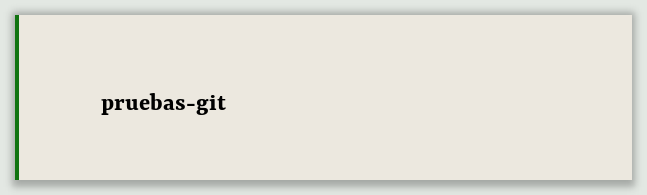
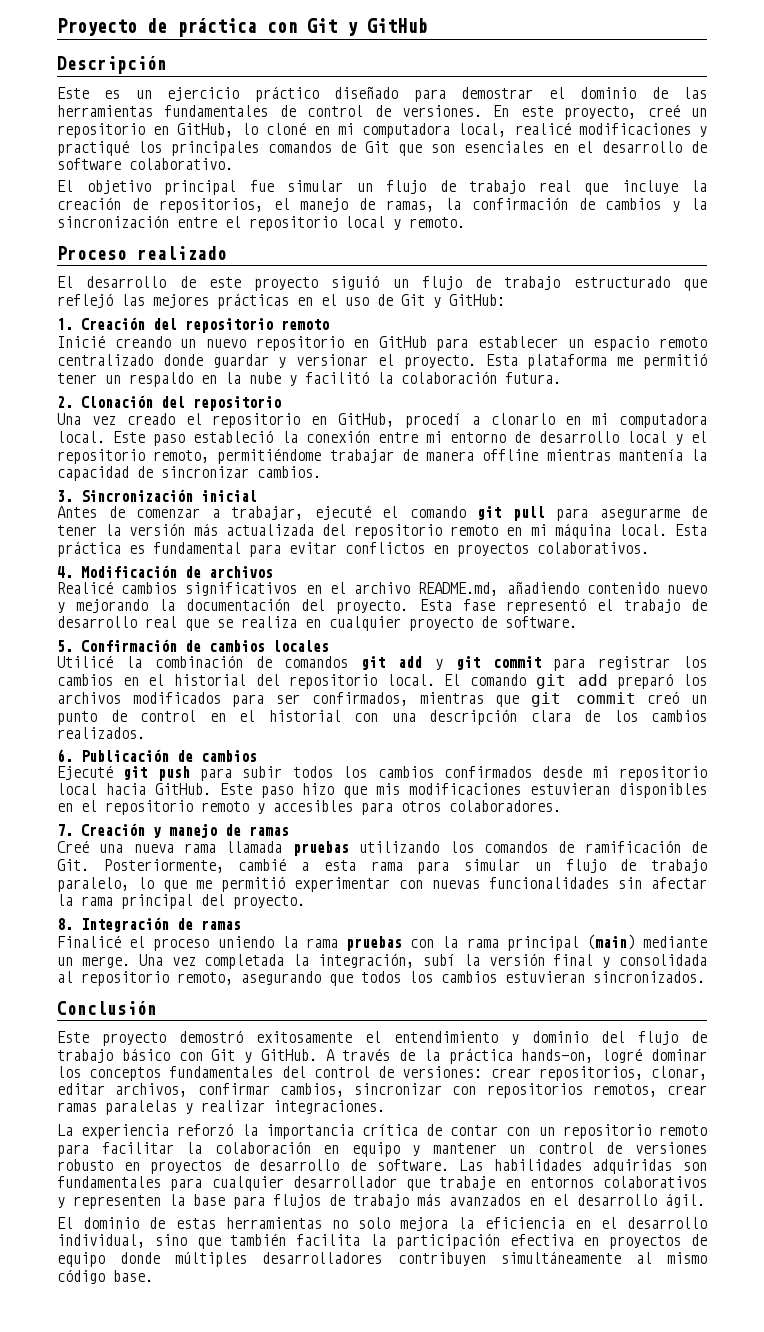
- pruebas-git
+ Proyecto de práctica con Git y GitHub
+ Descripción
+ Este es un ejercicio práctico diseñado para demostrar el dominio de las herramientas fundamentales de control de versiones. En este proyecto, creé un repositorio en GitHub, lo cloné en mi computadora local, realicé modificaciones y practiqué los principales comandos de Git que son esenciales en el desarrollo de software colaborativo.
+ El objetivo principal fue simular un flujo de trabajo real que incluye la creación de repositorios, el manejo de ramas, la confirmación de cambios y la sincronización entre el repositorio local y remoto.
+ Proceso realizado
+ El desarrollo de este proyecto siguió un flujo de trabajo estructurado que reflejó las mejores prácticas en el uso de Git y GitHub:
+ 1. Creación del repositorio remoto
+ Inicié creando un nuevo repositorio en GitHub para establecer un espacio remoto centralizado donde guardar y versionar el proyecto. Esta plataforma me permitió tener un respaldo en la nube y facilitó la colaboración futura.
+ 2. Clonación del repositorio
+ Una vez creado el repositorio en GitHub, procedí a clonarlo en mi computadora local. Este paso estableció la conexión entre mi entorno de desarrollo local y el repositorio remoto, permitiéndome trabajar de manera offline mientras mantenía la capacidad de sincronizar cambios.
+ 3. Sincronización inicial
+ Antes de comenzar a trabajar, ejecuté el comando git pull para asegurarme de tener la versión más actualizada del repositorio remoto en mi máquina local. Esta práctica es fundamental para evitar conflictos en proyectos colaborativos.
+ 4. Modificación de archivos
+ Realicé cambios significativos en el archivo README.md, añadiendo contenido nuevo y mejorando la documentación del proyecto. Esta fase representó el trabajo de desarrollo real que se realiza en cualquier proyecto de software.
+ 5. Confirmación de cambios locales
+ Utilicé la combinación de comandos git add y git commit para registrar los cambios en el historial del repositorio local. El comando git add preparó los archivos modificados para ser confirmados, mientras que git commit creó un punto de control en el historial con una descripción clara de los cambios realizados.
+ 6. Publicación de cambios
+ Ejecuté git push para subir todos los cambios confirmados desde mi repositorio local hacia GitHub. Este paso hizo que mis modificaciones estuvieran disponibles en el repositorio remoto y accesibles para otros colaboradores.
+ 7. Creación y manejo de ramas
+ Creé una nueva rama llamada pruebas utilizando los comandos de ramificación de Git. Posteriormente, cambié a esta rama para simular un flujo de trabajo paralelo, lo que me permitió experimentar con nuevas funcionalidades sin afectar la rama principal del proyecto.
+ 8. Integración de ramas
+ Finalicé el proceso uniendo la rama pruebas con la rama principal (main) mediante un merge. Una vez completada la integración, subí la versión final y consolidada al repositorio remoto, asegurando que todos los cambios estuvieran sincronizados.
+ Conclusión
+ Este proyecto demostró exitosamente el entendimiento y dominio del flujo de trabajo básico con Git y GitHub. A través de la práctica hands-on, logré dominar los conceptos fundamentales del control de versiones: crear repositorios, clonar, editar archivos, confirmar cambios, sincronizar con repositorios remotos, crear ramas paralelas y realizar integraciones.
+ La experiencia reforzó la importancia crítica de contar con un repositorio remoto para facilitar la colaboración en equipo y mantener un control de versiones robusto en proyectos de desarrollo de software. Las habilidades adquiridas son fundamentales para cualquier desarrollador que trabaje en entornos colaborativos y representen la base para flujos de trabajo más avanzados en el desarrollo ágil.
+ El dominio de estas herramientas no solo mejora la eficiencia en el desarrollo individual, sino que también facilita la participación efectiva en proyectos de equipo donde múltiples desarrolladores contribuyen simultáneamente al mismo código base.

